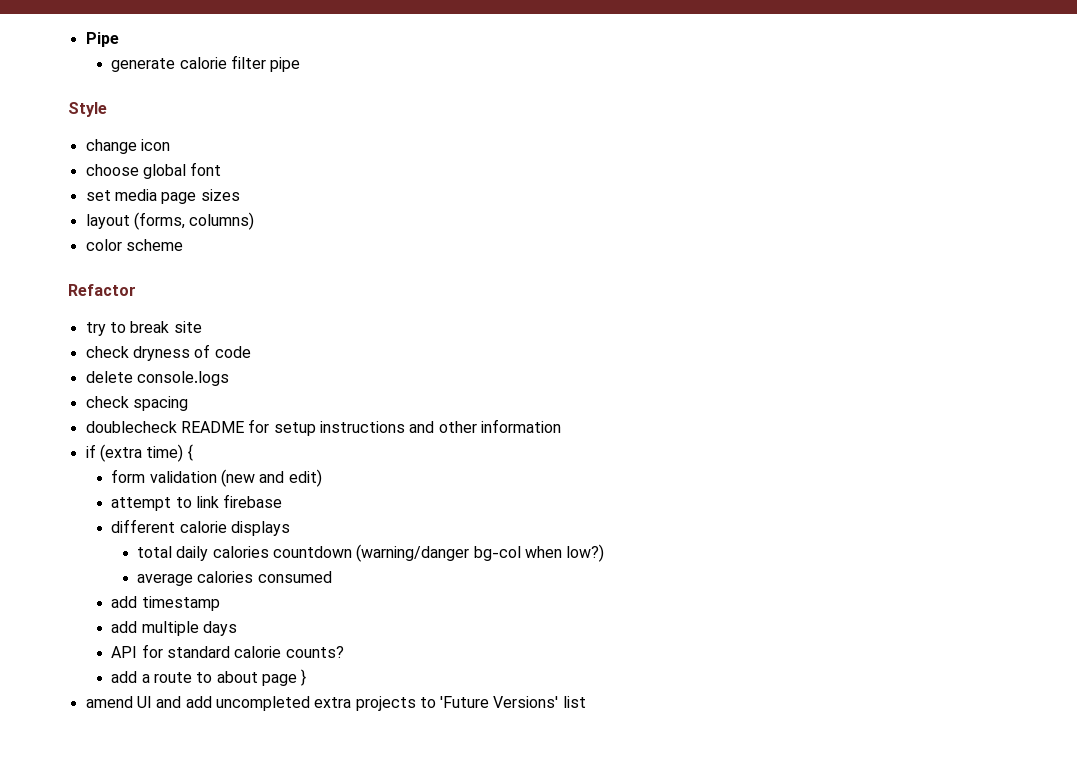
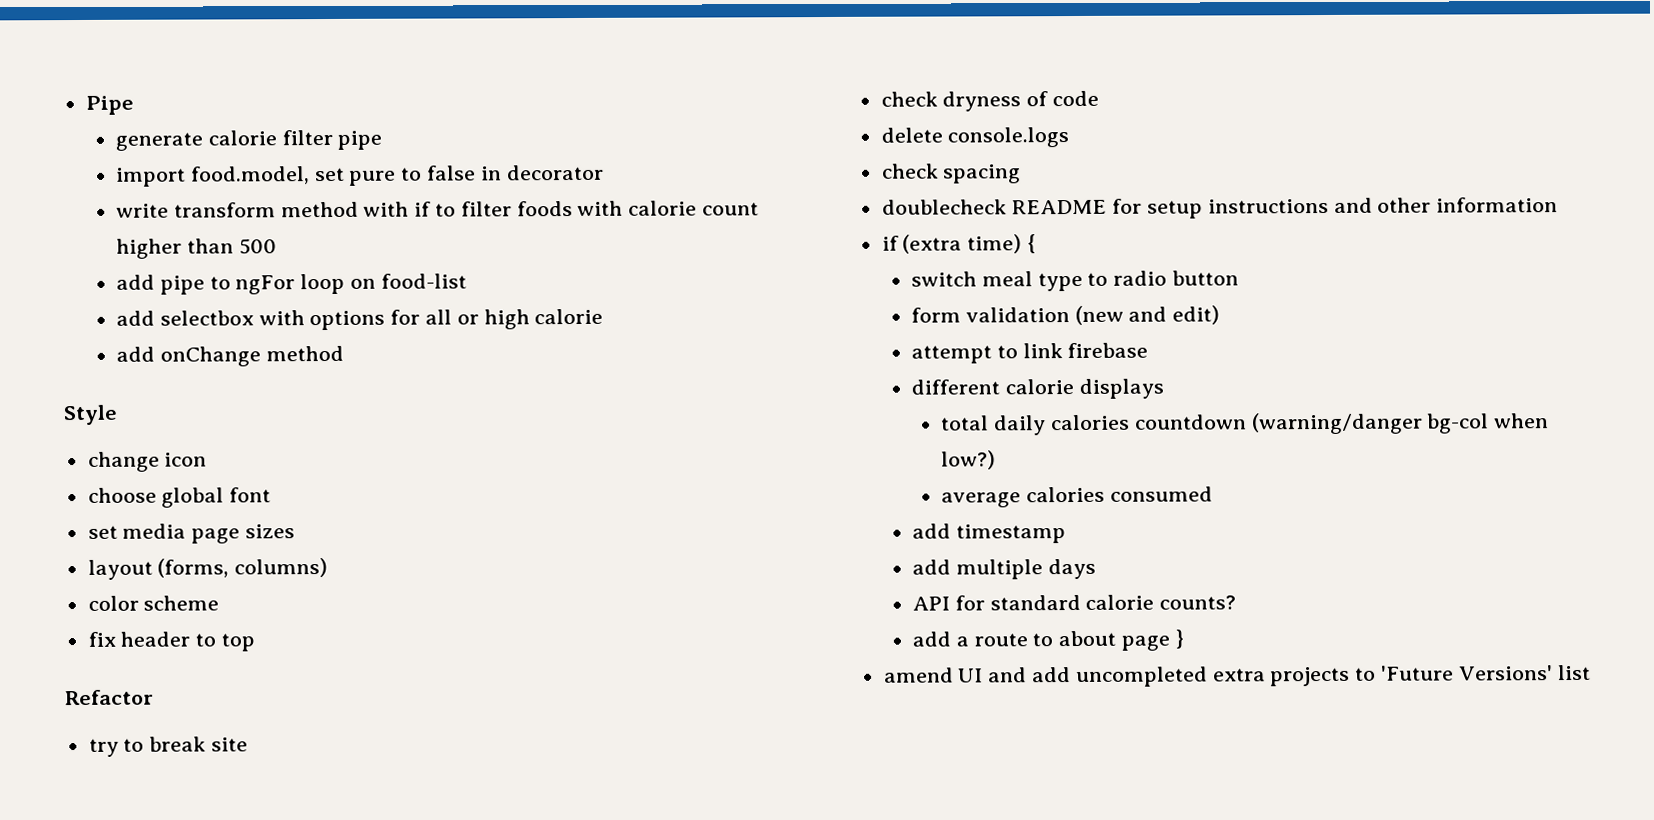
+ import food.model, set pure to false in decorator
+ write transform method with if to filter foods with calorie count higher than 500
+ add pipe to ngFor loop on food-list
+ add selectbox with options for all or high calorie
+ add onChange method
+ fix header to top
+ switch meal type to radio button

